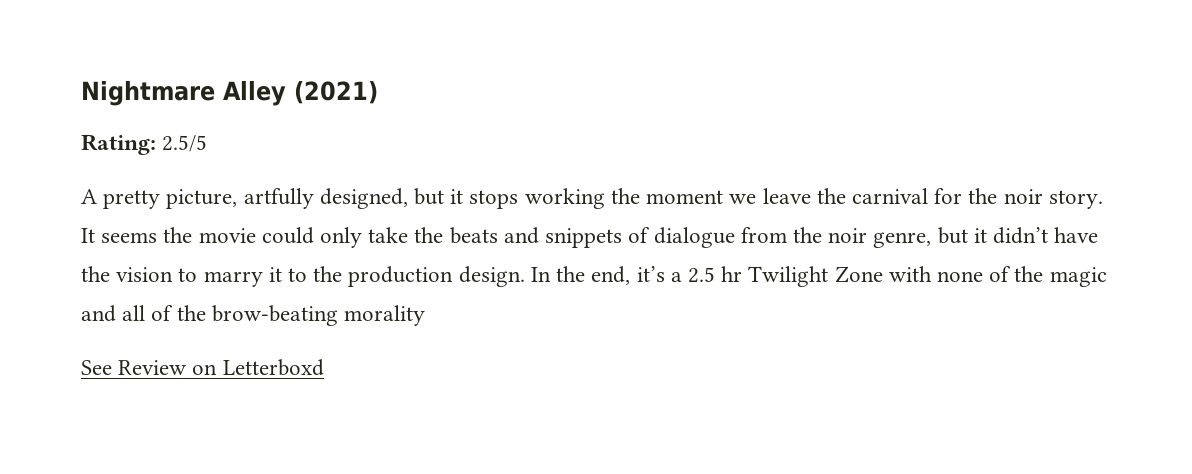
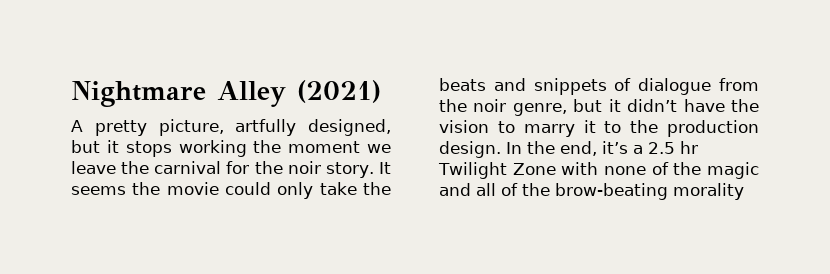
- Rating: 2.5/5
- See Review on Letterboxd

